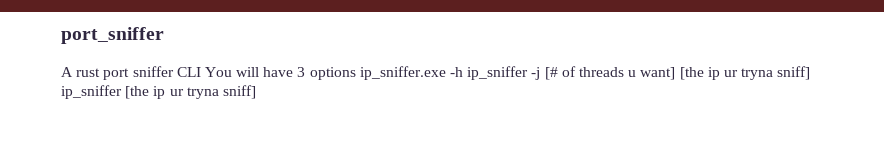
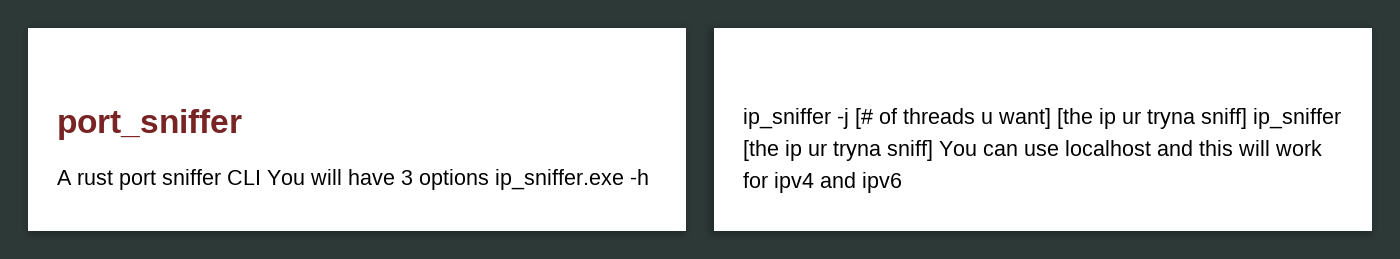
- A rust port sniffer CLI You will have 3 options ip_sniffer.exe -h ip_sniffer -j [# of threads u want] [the ip ur tryna sniff] ip_sniffer [the ip ur tryna sniff]
+ A rust port sniffer CLI You will have 3 options ip_sniffer.exe -h ip_sniffer -j [# of threads u want] [the ip ur tryna sniff] ip_sniffer [the ip ur tryna sniff] You can use localhost and this will work for ipv4 and ipv6

